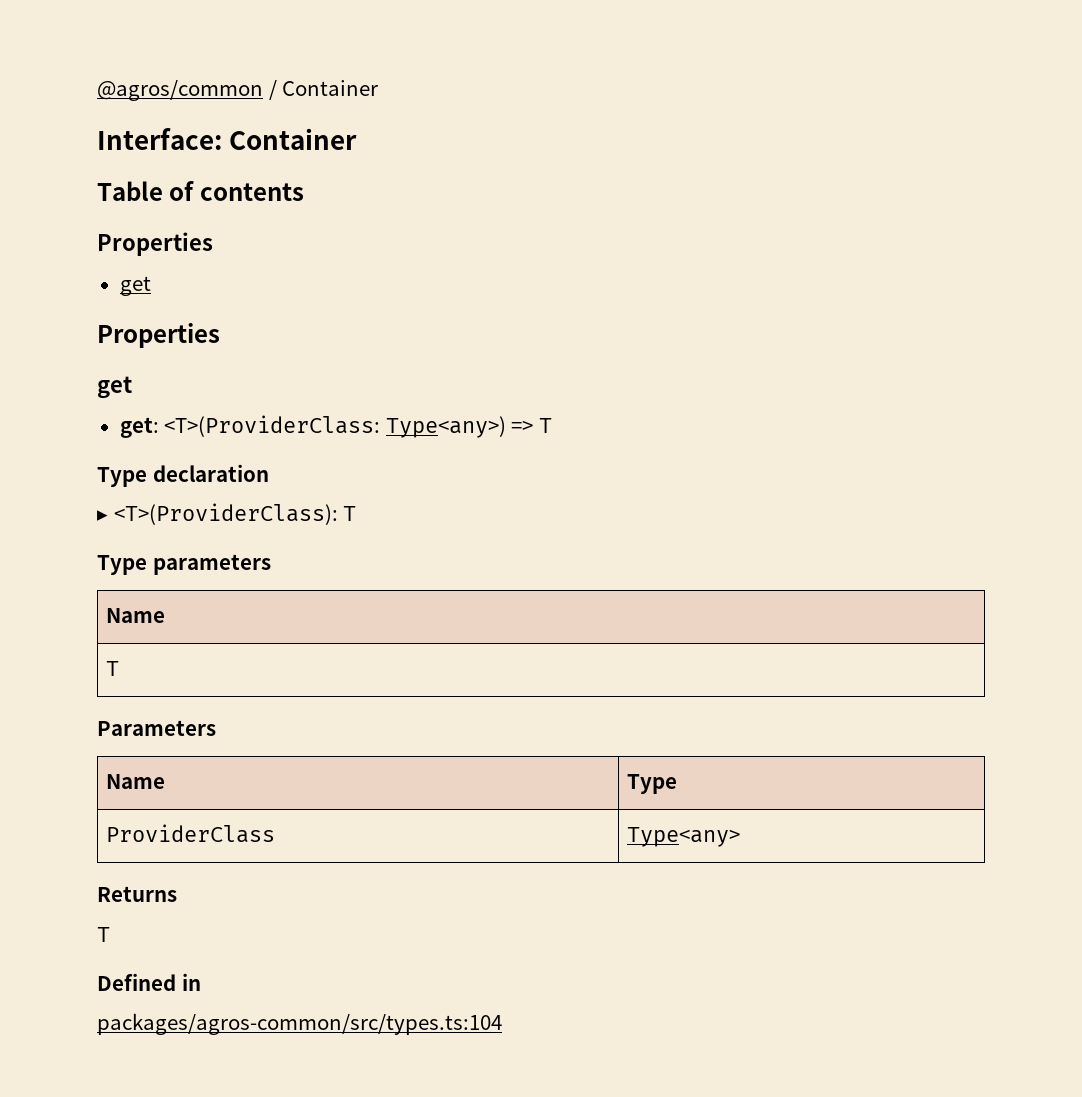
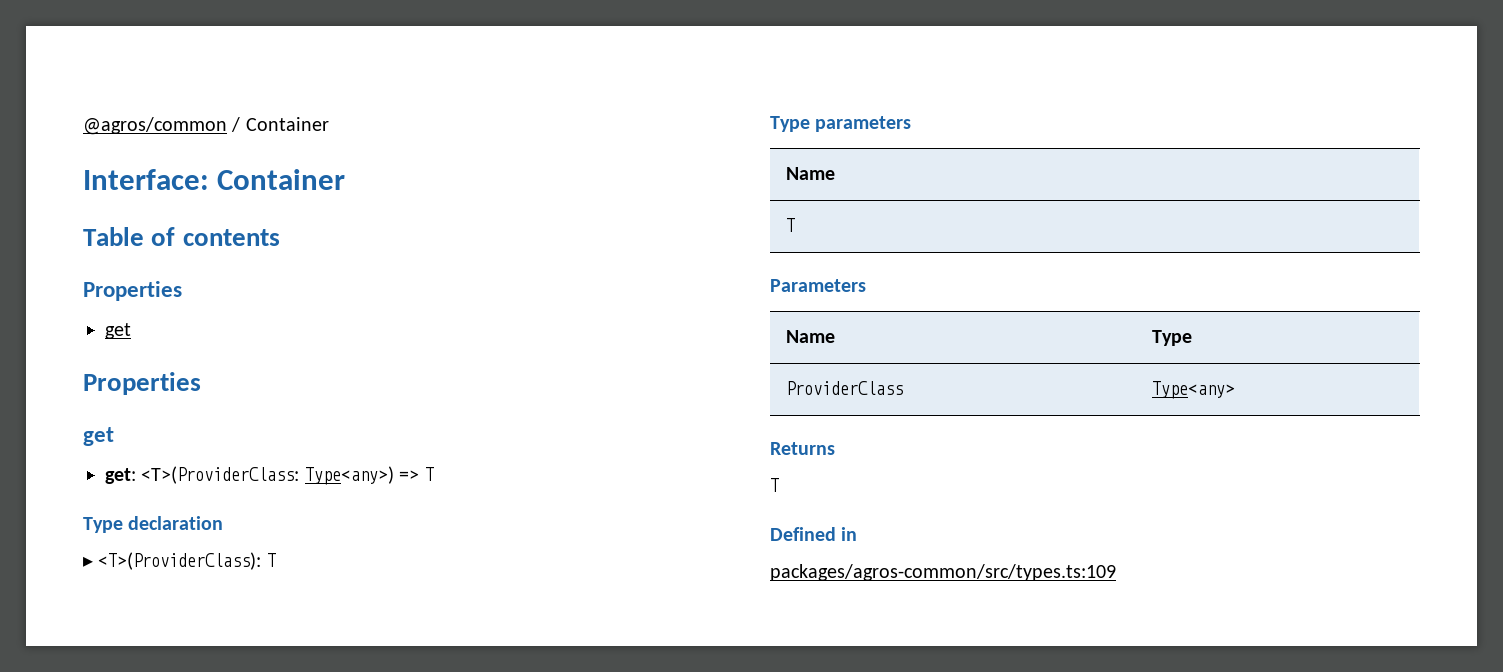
- packages/agros-common/src/types.ts:104
+ packages/agros-common/src/types.ts:109

